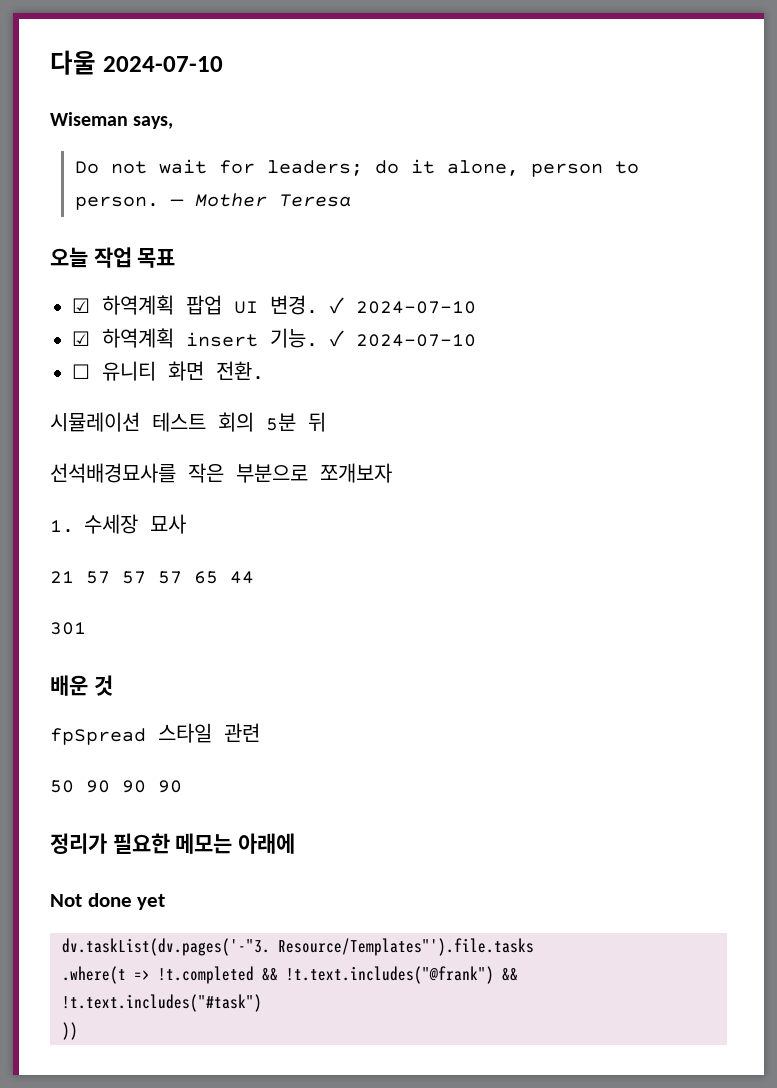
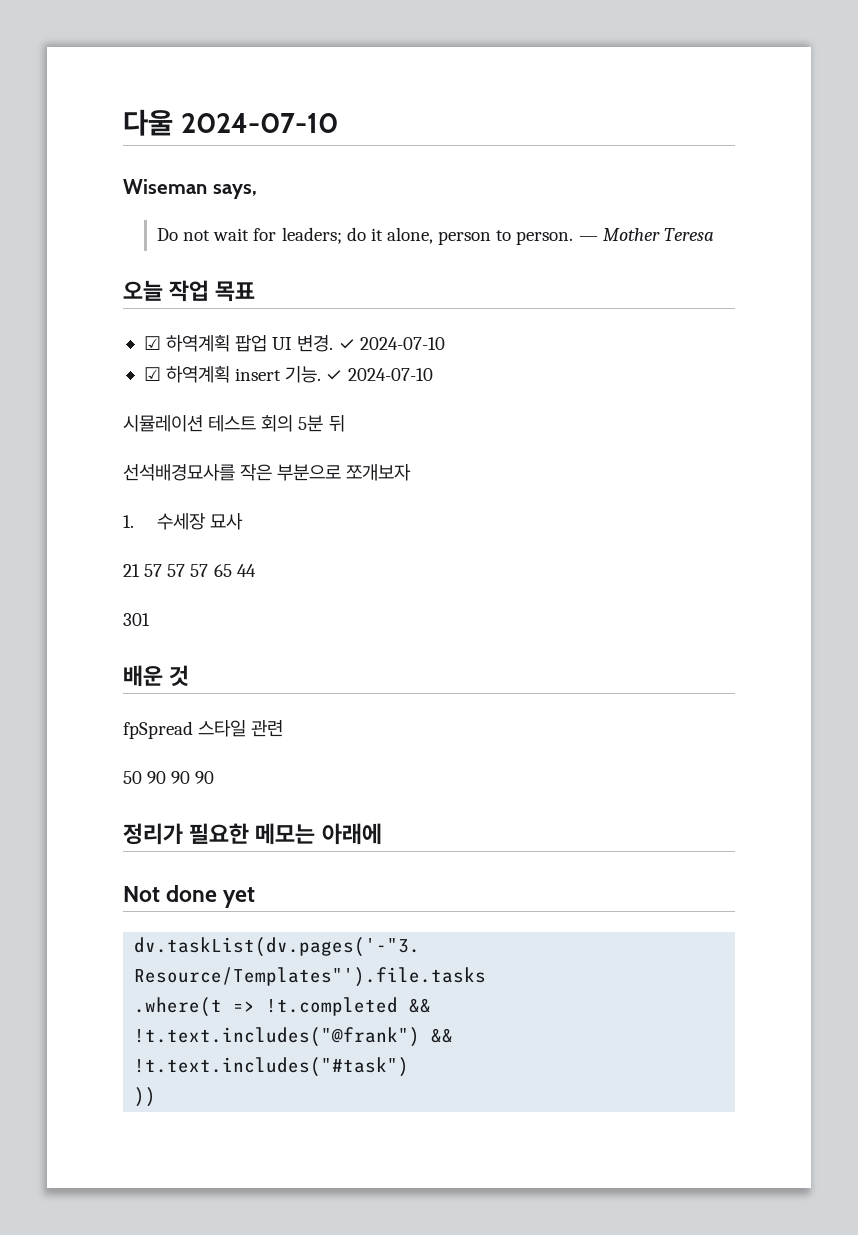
- ☐ 유니티 화면 전환.

